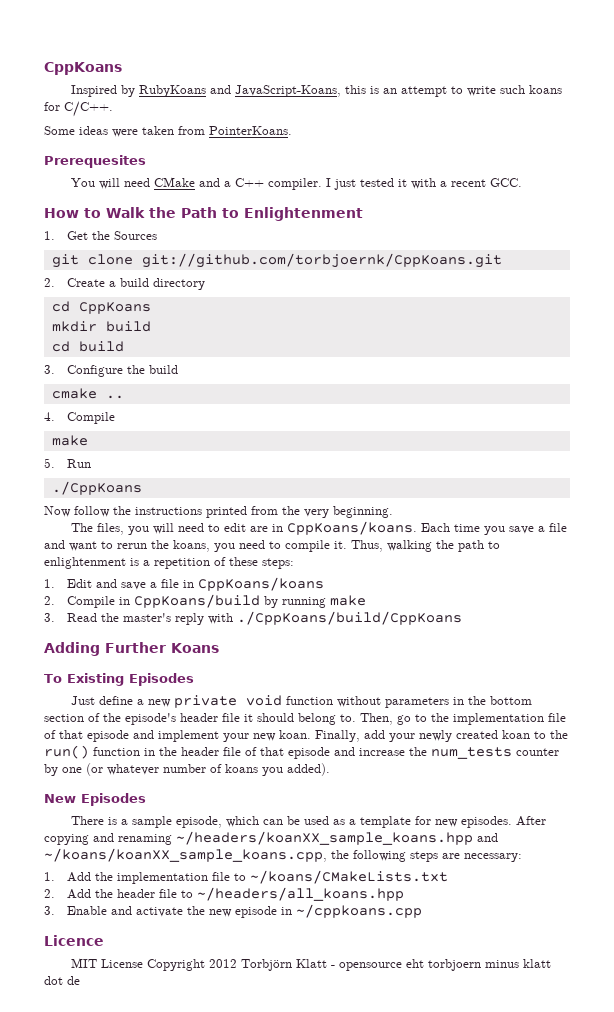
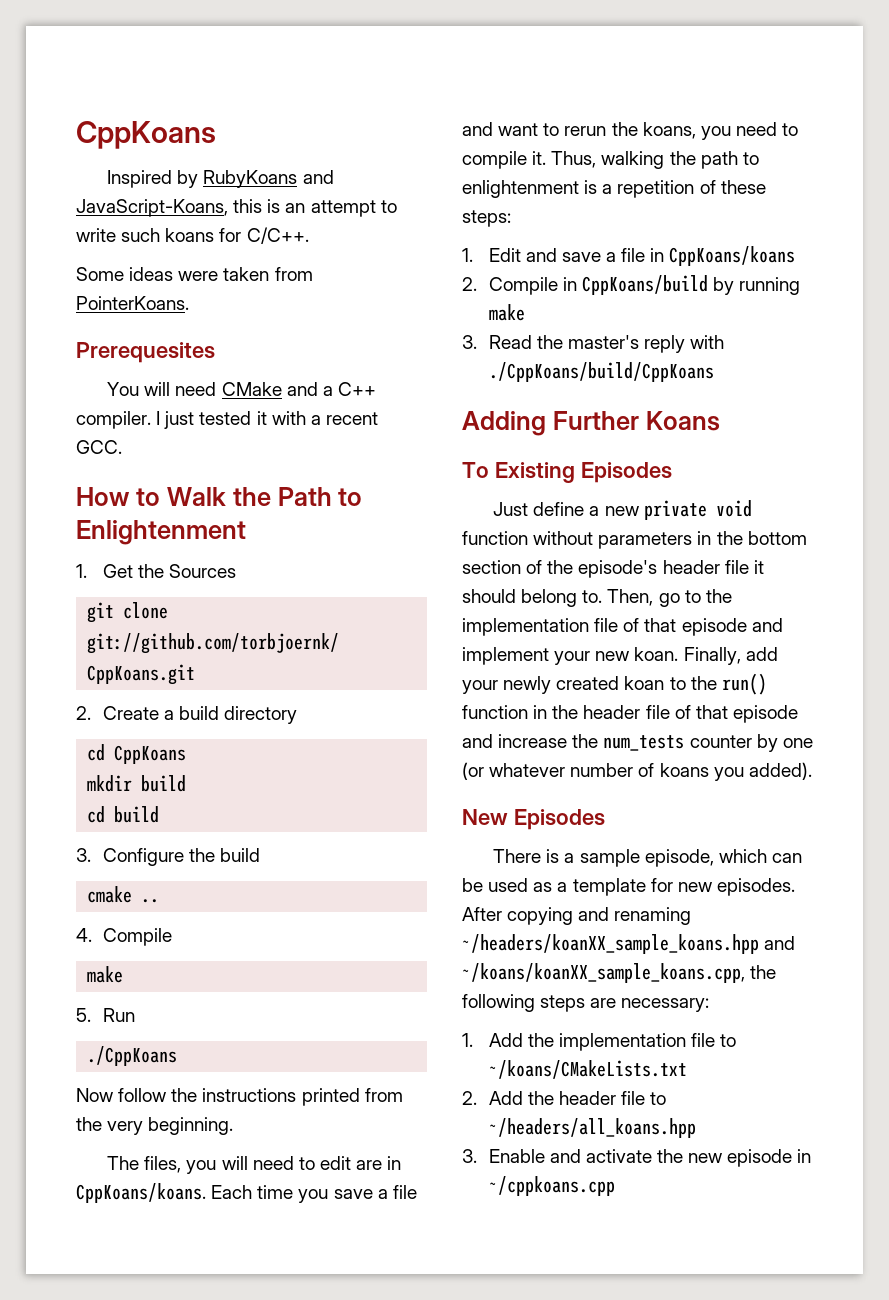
- Licence
- MIT License Copyright 2012 Torbjörn Klatt - opensource eht torbjoern minus klatt dot de

